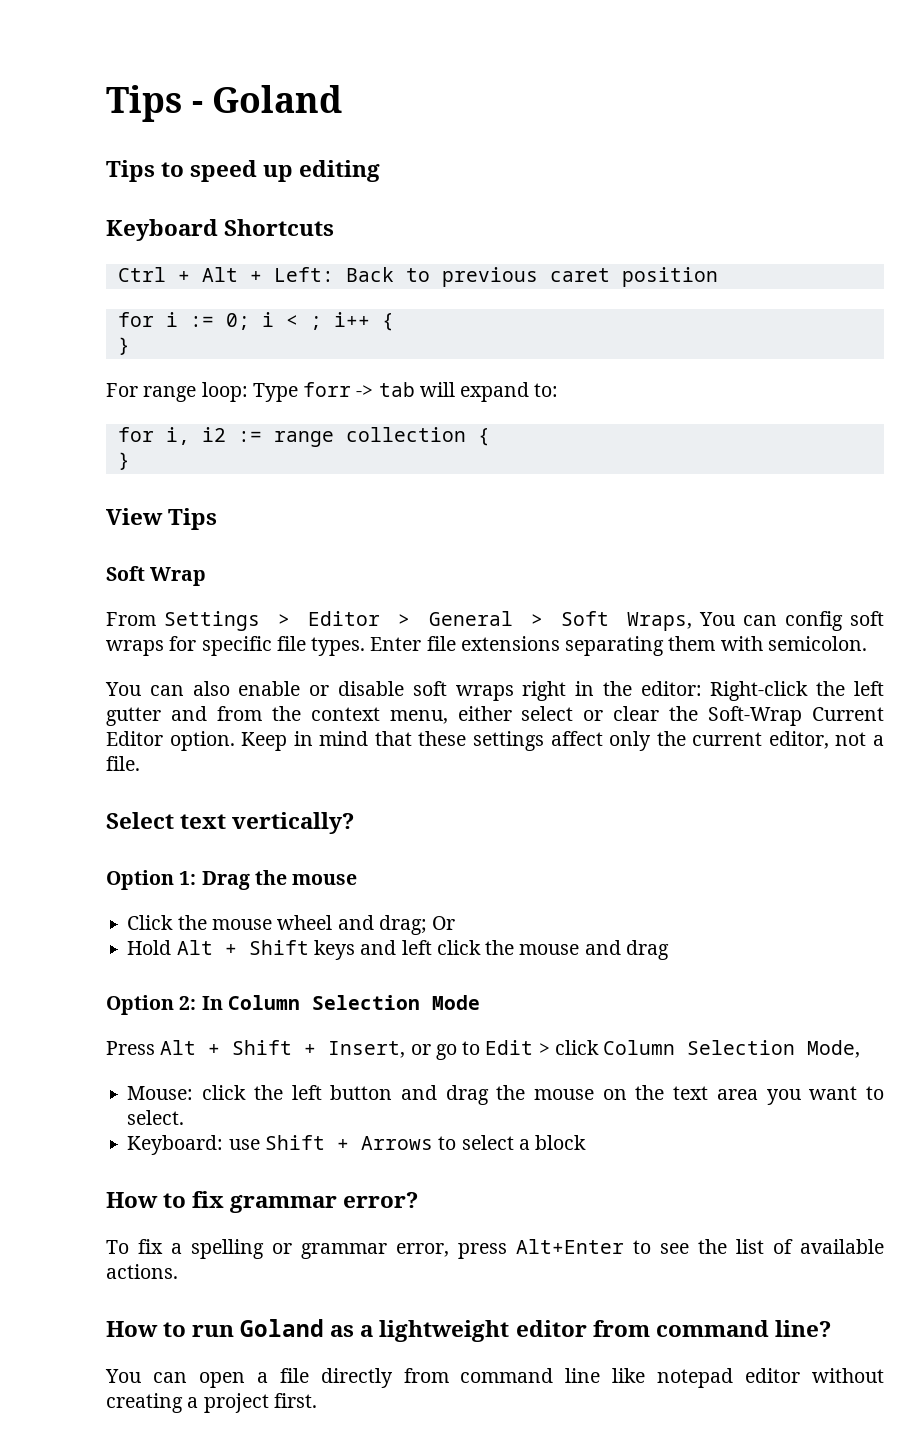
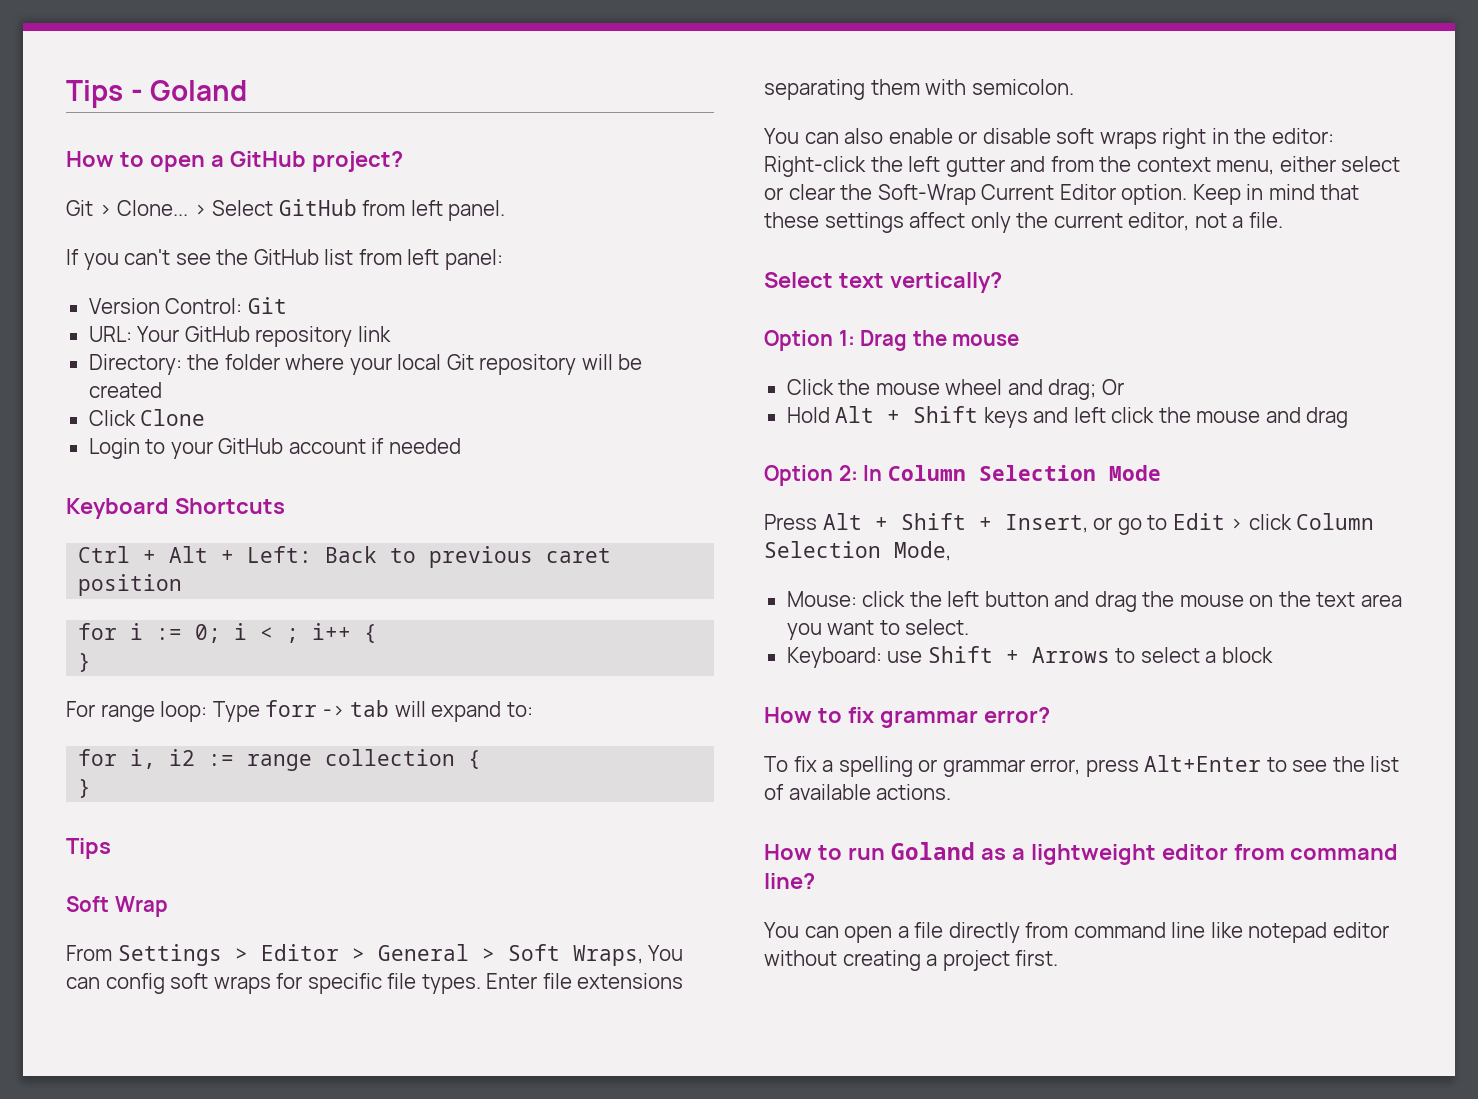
- Tips to speed up editing
+ How to open a GitHub project?
+ Git > Clone... > Select GitHub from left panel.
+ If you can't see the GitHub list from left panel:
+ Version Control: Git
+ URL: Your GitHub repository link
+ Directory: the folder where your local Git repository will be created
+ Click Clone
+ Login to your GitHub account if needed
  for i, i2 := range collection {
  }
- View Tips
+ Tips

